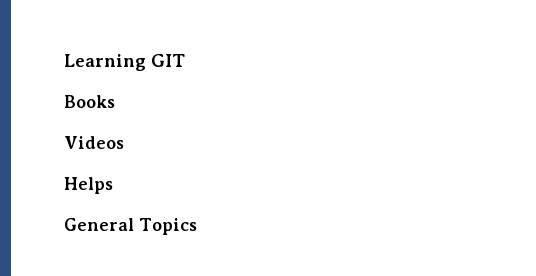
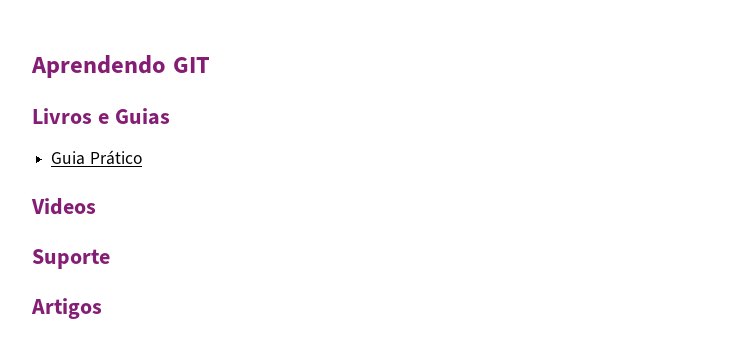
- Learning GIT
+ Aprendendo GIT
- Books
+ Livros e Guias
+ Guia Prático
  Videos
- Helps
- General Topics
+ Suporte
+ Artigos

